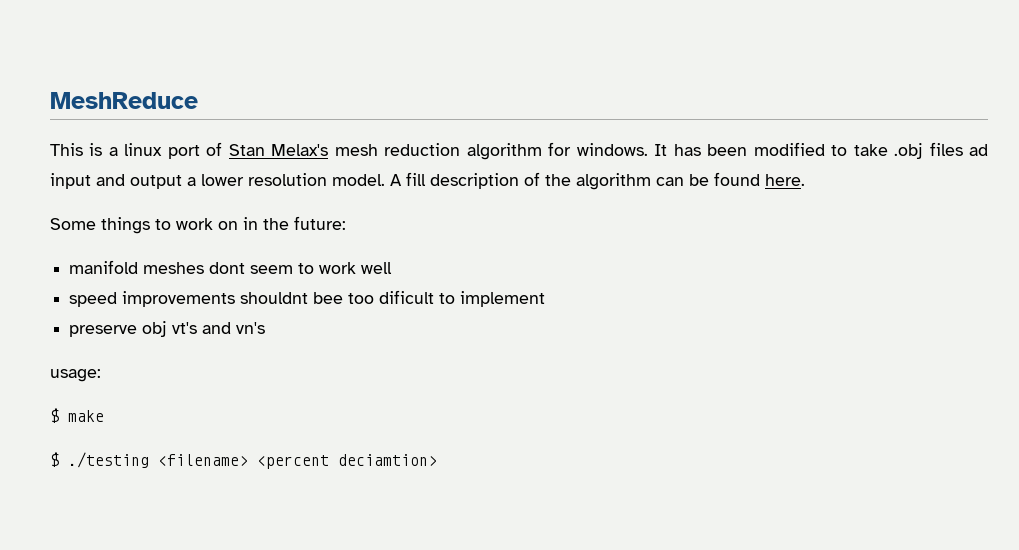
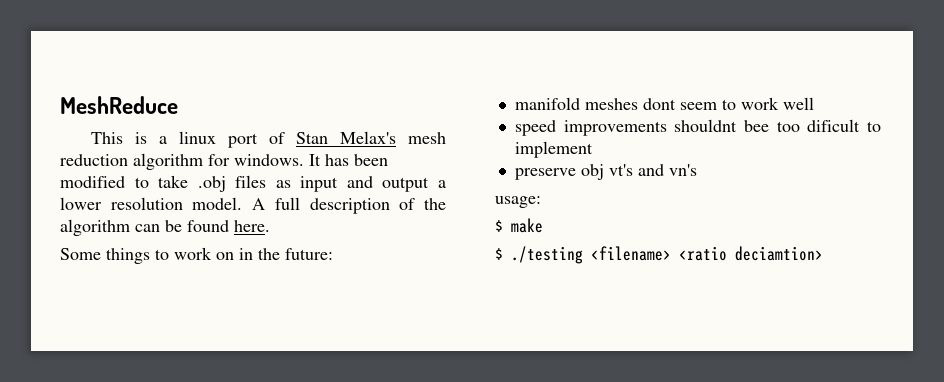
- It has been modified to take .obj files ad input and output a lower resolution model.
+ It has been modified to take .obj files as input and output a lower resolution model.
- A fill description of the algorithm can be found here.
+ A full description of the algorithm can be found here.
- $ ./testing <filename> <percent deciamtion>
+ $ ./testing <filename> <ratio deciamtion>

